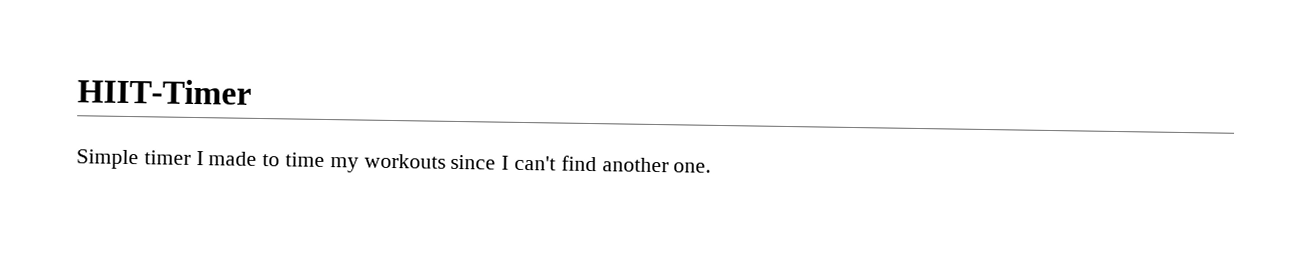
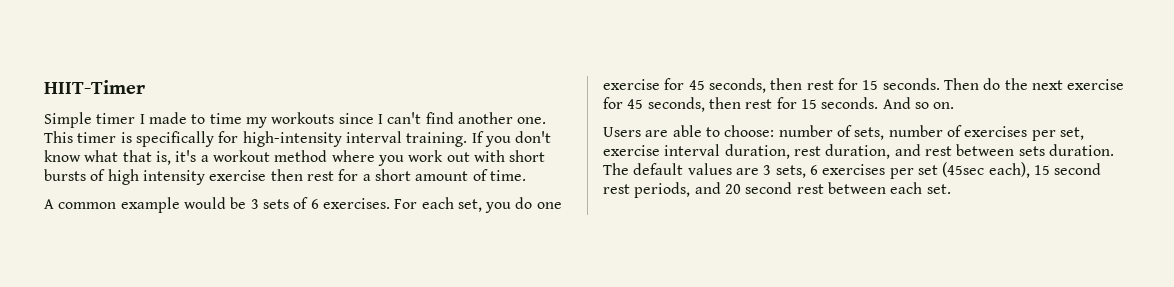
+ This timer is specifically for high-intensity interval training. If you don't know what that is, it's a workout method where you work out with short bursts of high intensity exercise then rest for a short amount of time.
+ A common example would be 3 sets of 6 exercises. For each set, you do one exercise for 45 seconds, then rest for 15 seconds. Then do the next exercise for 45 seconds, then rest for 15 seconds. And so on.
+ Users are able to choose: number of sets, number of exercises per set, exercise interval duration, rest duration, and rest between sets duration. The default values are 3 sets, 6 exercises per set (45sec each), 15 second rest periods, and 20 second rest between each set.

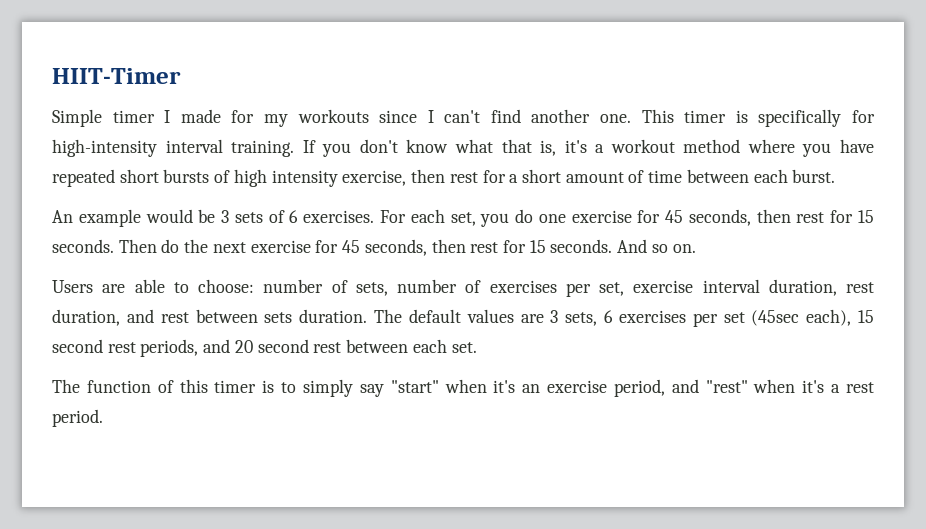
- Simple timer I made to time my workouts since I can't find another one.
+ Simple timer I made for my workouts since I can't find another one.
- If you don't know what that is, it's a workout method where you work out with short bursts of high intensity exercise then rest for a short amount of time.
- A common example would be 3 sets of 6 exercises.
+ If you don't know what that is, it's a workout method where you have repeated short bursts of high intensity exercise, then rest for a short amount of time between each burst.
+ An example would be 3 sets of 6 exercises.
+ The function of this timer is to simply say "start" when it's an exercise period, and "rest" when it's a rest period.

